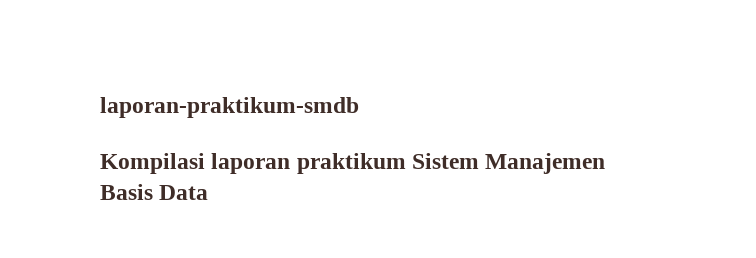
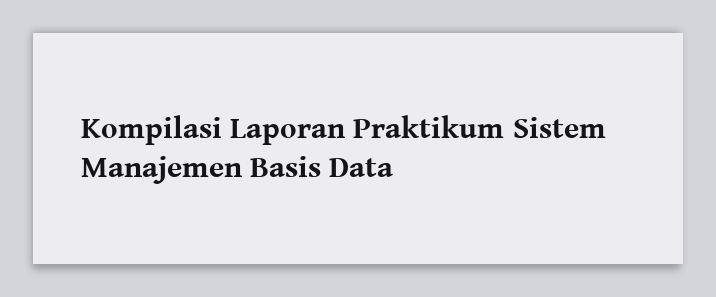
- laporan-praktikum-smdb
- Kompilasi laporan praktikum Sistem Manajemen Basis Data
+ Kompilasi Laporan Praktikum Sistem Manajemen Basis Data

